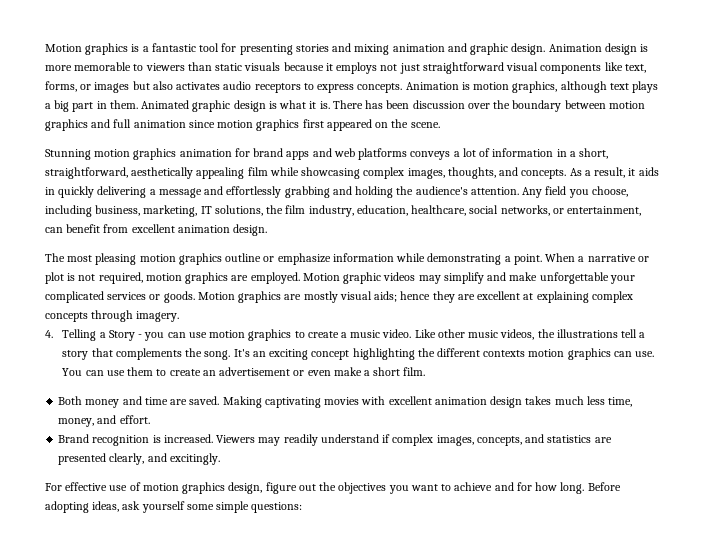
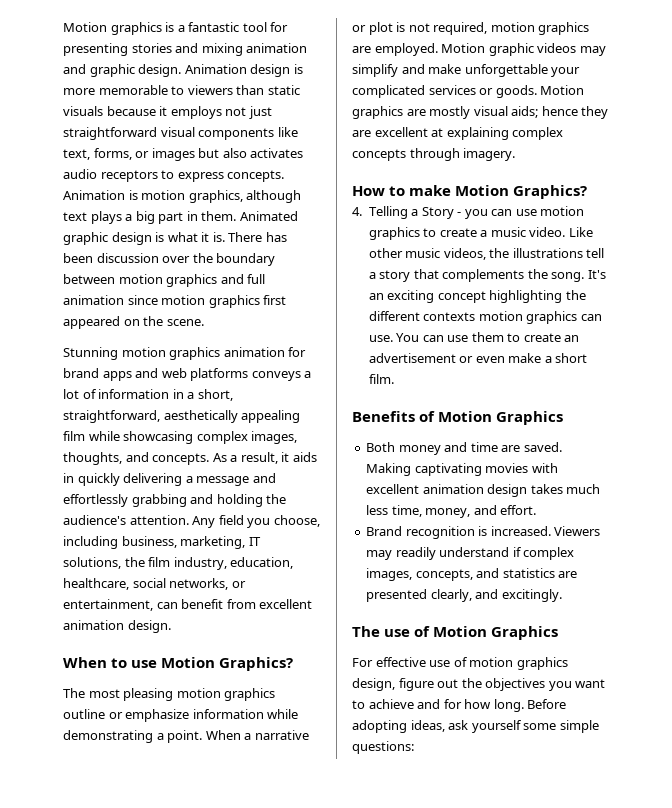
+ When to use Motion Graphics?
+ How to make Motion Graphics?
+ Benefits of Motion Graphics
+ The use of Motion Graphics

